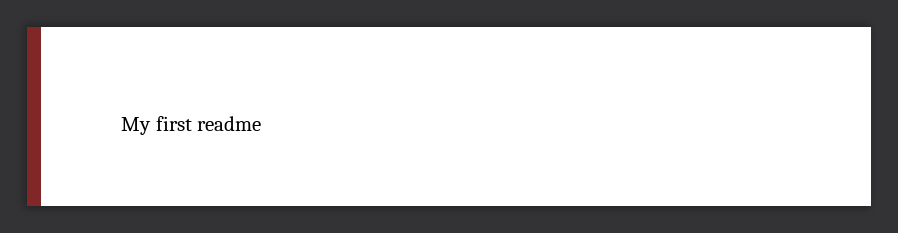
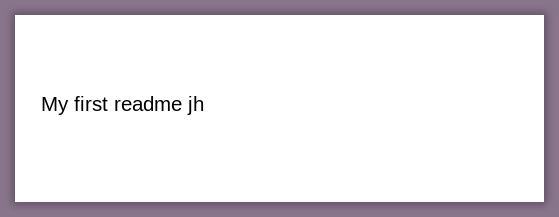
- My first readme
+ My first readme jh

